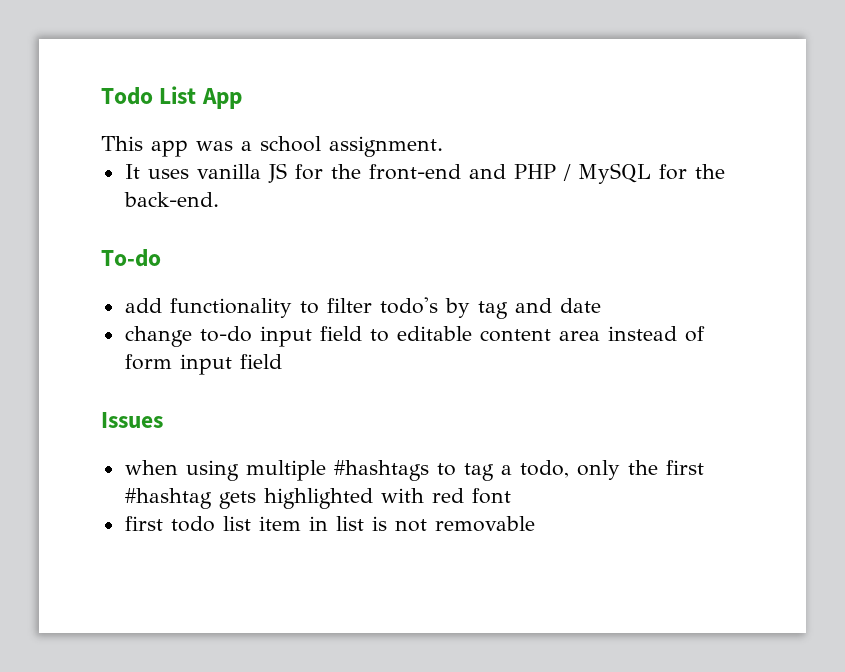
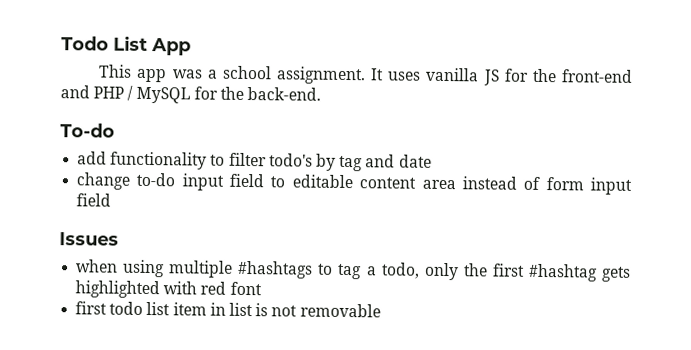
- This app was a school assignment.
- It uses vanilla JS for the front-end and PHP / MySQL for the back-end.
+ This app was a school assignment. It uses vanilla JS for the front-end and PHP / MySQL for the back-end.

